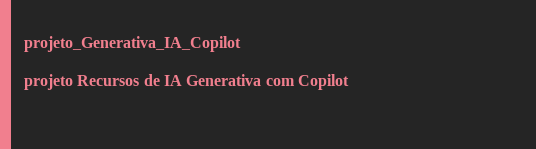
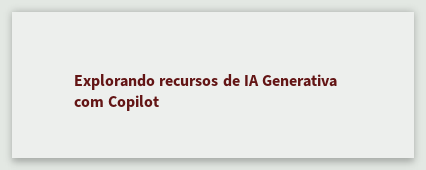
- projeto_Generativa_IA_Copilot
- projeto Recursos de IA Generativa com Copilot
+ Explorando recursos de IA Generativa com Copilot

